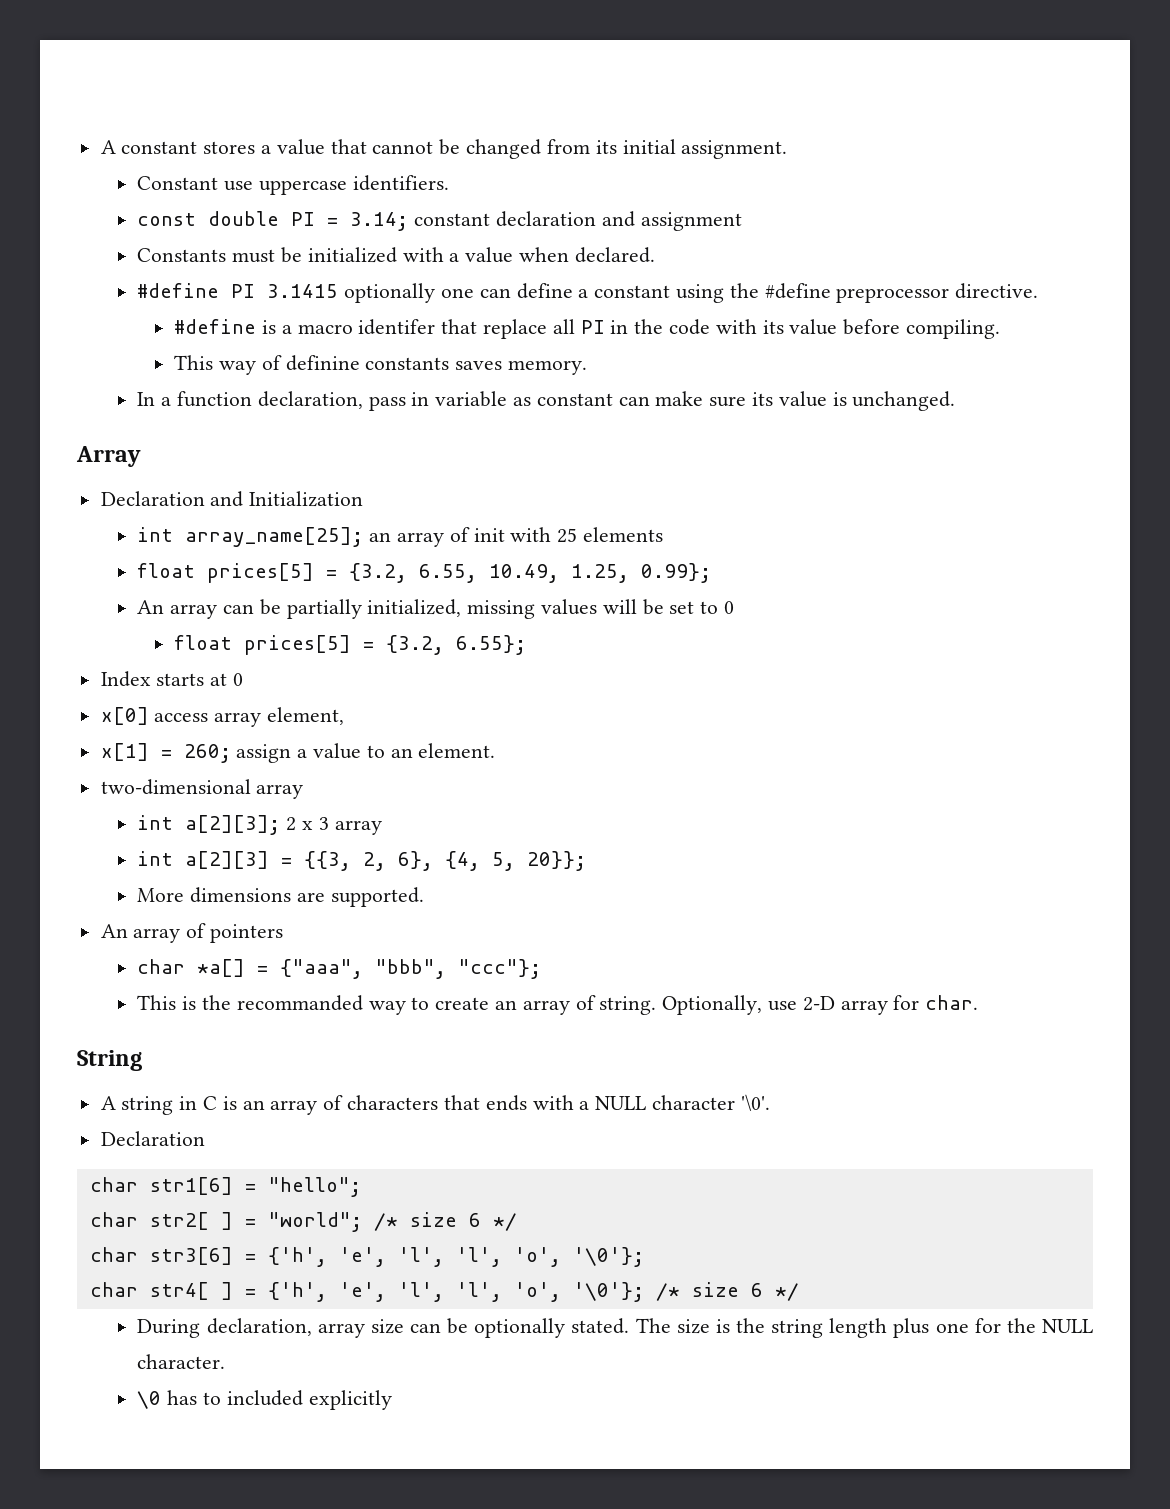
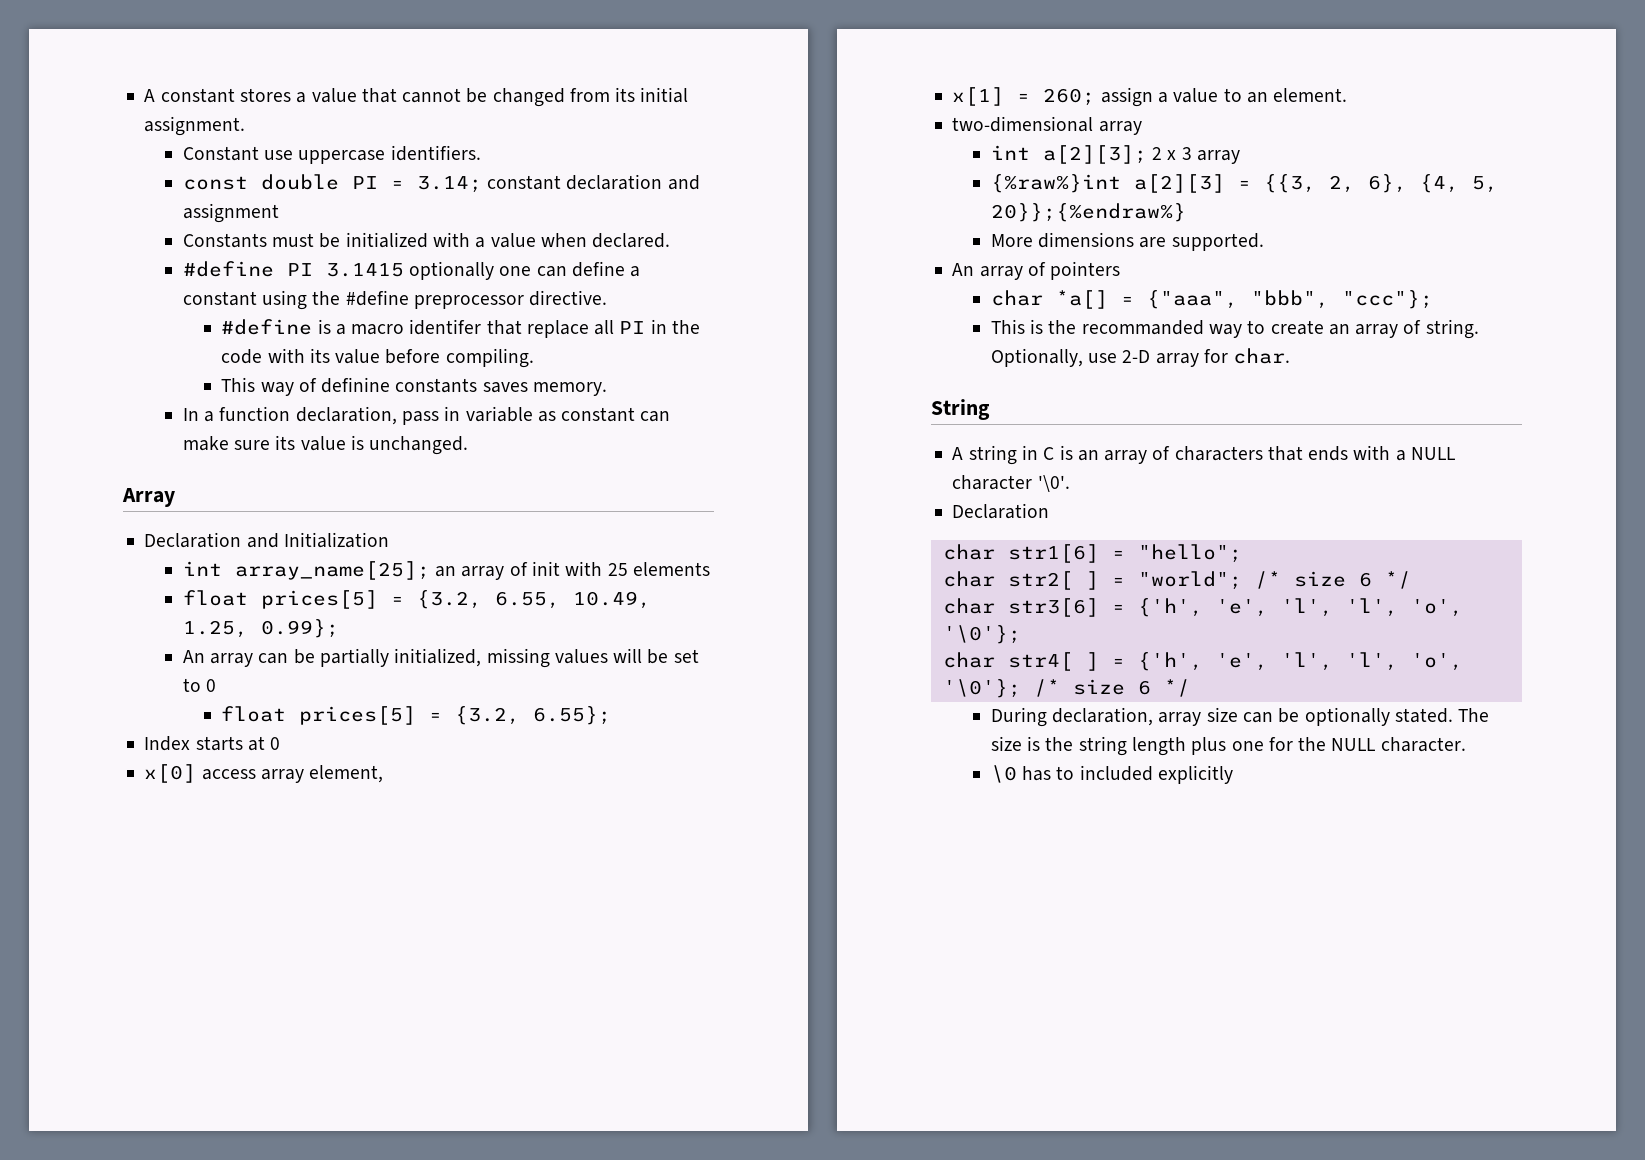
- int a[2][3] = {{3, 2, 6}, {4, 5, 20}};
+ {%raw%}int a[2][3] = {{3, 2, 6}, {4, 5, 20}};{%endraw%}

